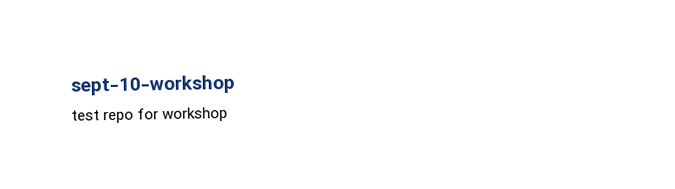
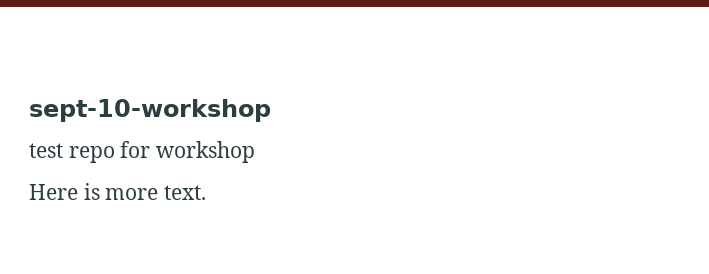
+ Here is more text.

